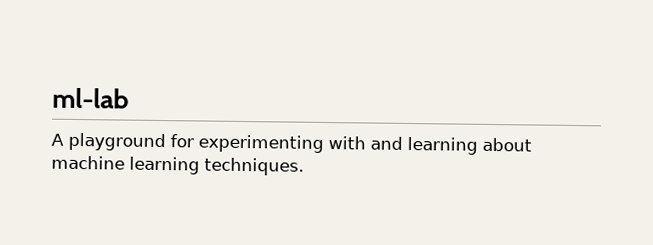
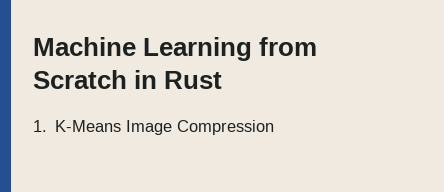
- ml-lab
- A playground for experimenting with and learning about machine learning techniques.
+ Machine Learning from Scratch in Rust
+ 1. K-Means Image Compression

